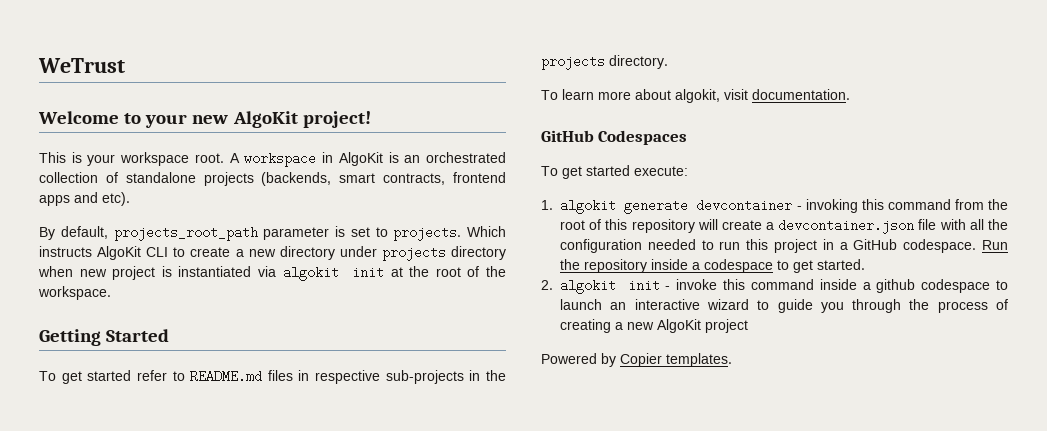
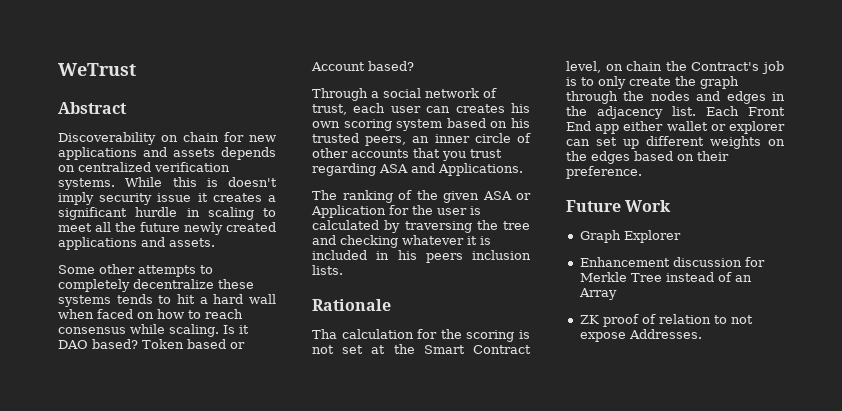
- Welcome to your new AlgoKit project!
- This is your workspace root. A workspace in AlgoKit is an orchestrated collection of standalone projects (backends, smart contracts, frontend apps and etc).
- By default, projects_root_path parameter is set to projects. Which instructs AlgoKit CLI to create a new directory under projects directory when new project is instantiated via algokit init at the root of the workspace.
- Getting Started
- To get started refer to README.md files in respective sub-projects in the projects directory.
- To learn more about algokit, visit documentation.
- GitHub Codespaces
- To get started execute:
- 1. algokit generate devcontainer - invoking this command from the root of this repository will create a devcontainer.json file with all the configuration needed to run this project in a GitHub codespace. Run the repository inside a codespace to get started.
- 2. algokit init - invoke this command inside a github codespace to launch an interactive wizard to guide you through the process of creating a new AlgoKit project
- Powered by Copier templates.
+ Abstract
+ Discoverability on chain for new applications and assets depends on centralized verification systems. While this is doesn't imply security issue it creates a significant hurdle in scaling to meet all the future newly created applications and assets.
+ Some other attempts to completely decentralize these systems tends to hit a hard wall when faced on how to reach consensus while scaling. Is it DAO based? Token based or Account based?
+ Through a social network of trust, each user can creates his own scoring system based on his trusted peers, an inner circle of other accounts that you trust regarding ASA and Applications.
+ The ranking of the given ASA or Application for the user is calculated by traversing the tree and checking whatever it is included in his peers inclusion lists.
+ Rationale
+ Tha calculation for the scoring is not set at the Smart Contract level, on chain the Contract's job is to only create the graph through the nodes and edges in the adjacency list. Each Front End app either wallet or explorer can set up different weights on the edges based on their preference.
+ Future Work
+ Graph Explorer
+ Enhancement discussion for Merkle Tree instead of an Array
+ ZK proof of relation to not expose Addresses.

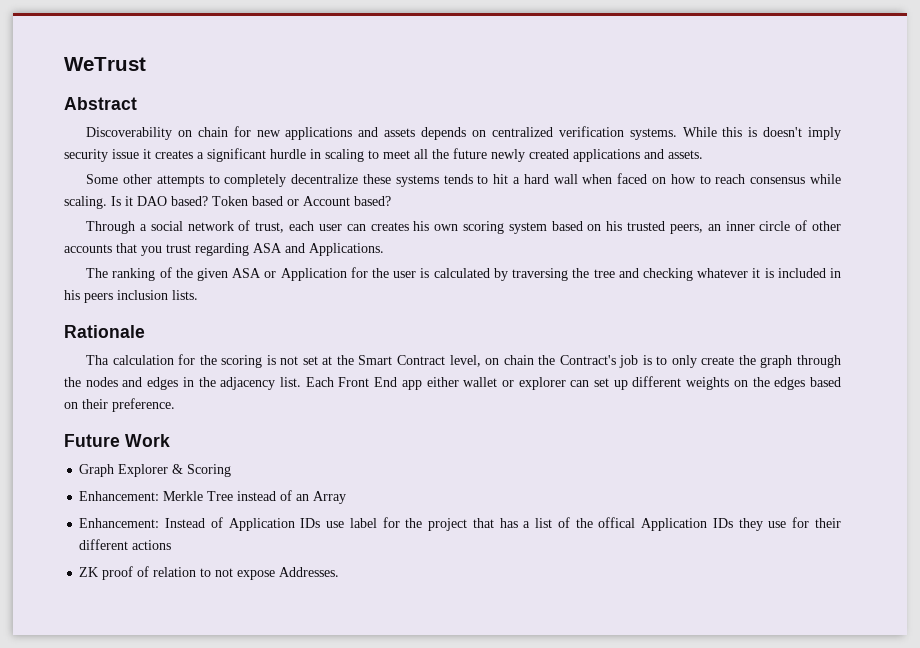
- Graph Explorer
- Enhancement discussion for Merkle Tree instead of an Array
+ Graph Explorer & Scoring
+ Enhancement: Merkle Tree instead of an Array
+ Enhancement: Instead of Application IDs use label for the project that has a list of the offical Application IDs they use for their different actions

